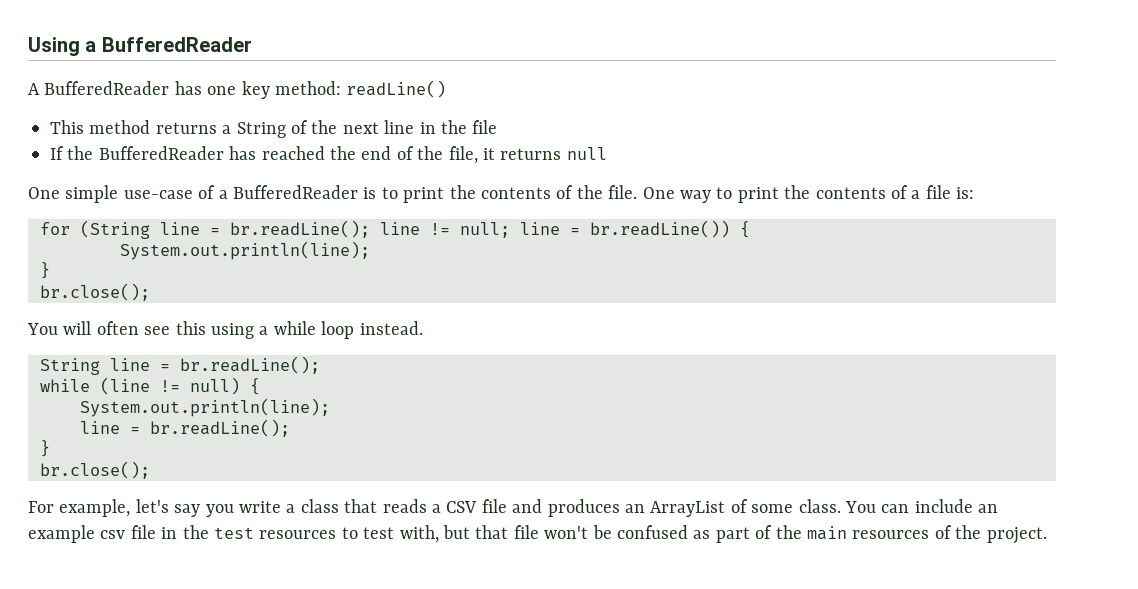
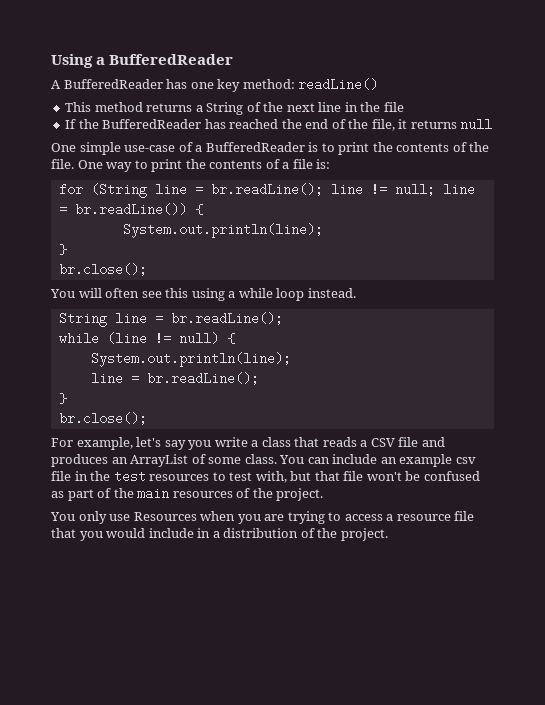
+ You only use Resources when you are trying to access a resource file that you would include in a distribution of the project.

